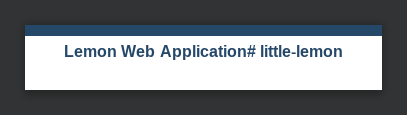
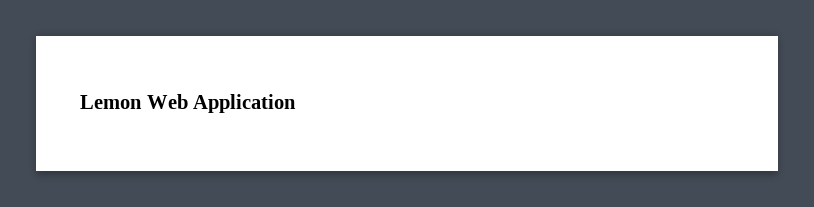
- Lemon Web Application# little-lemon
+ Lemon Web Application

